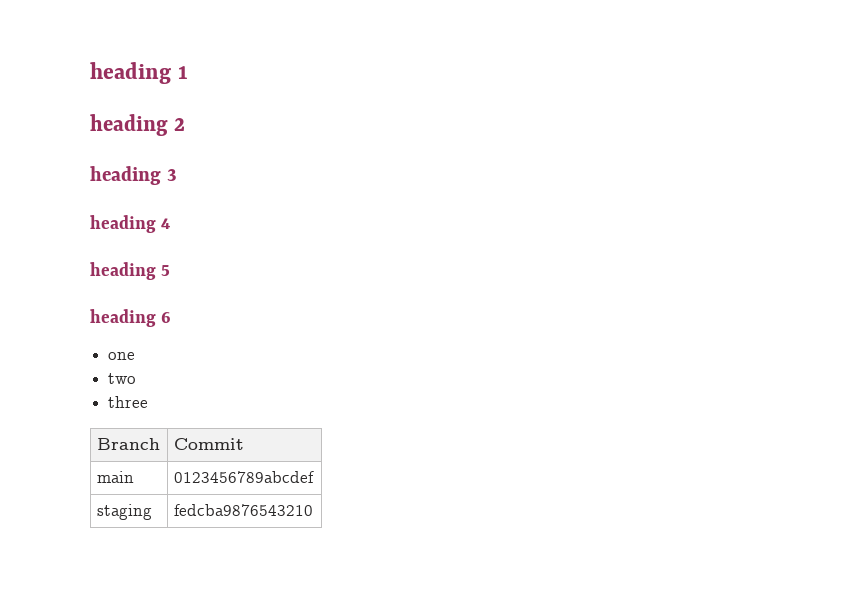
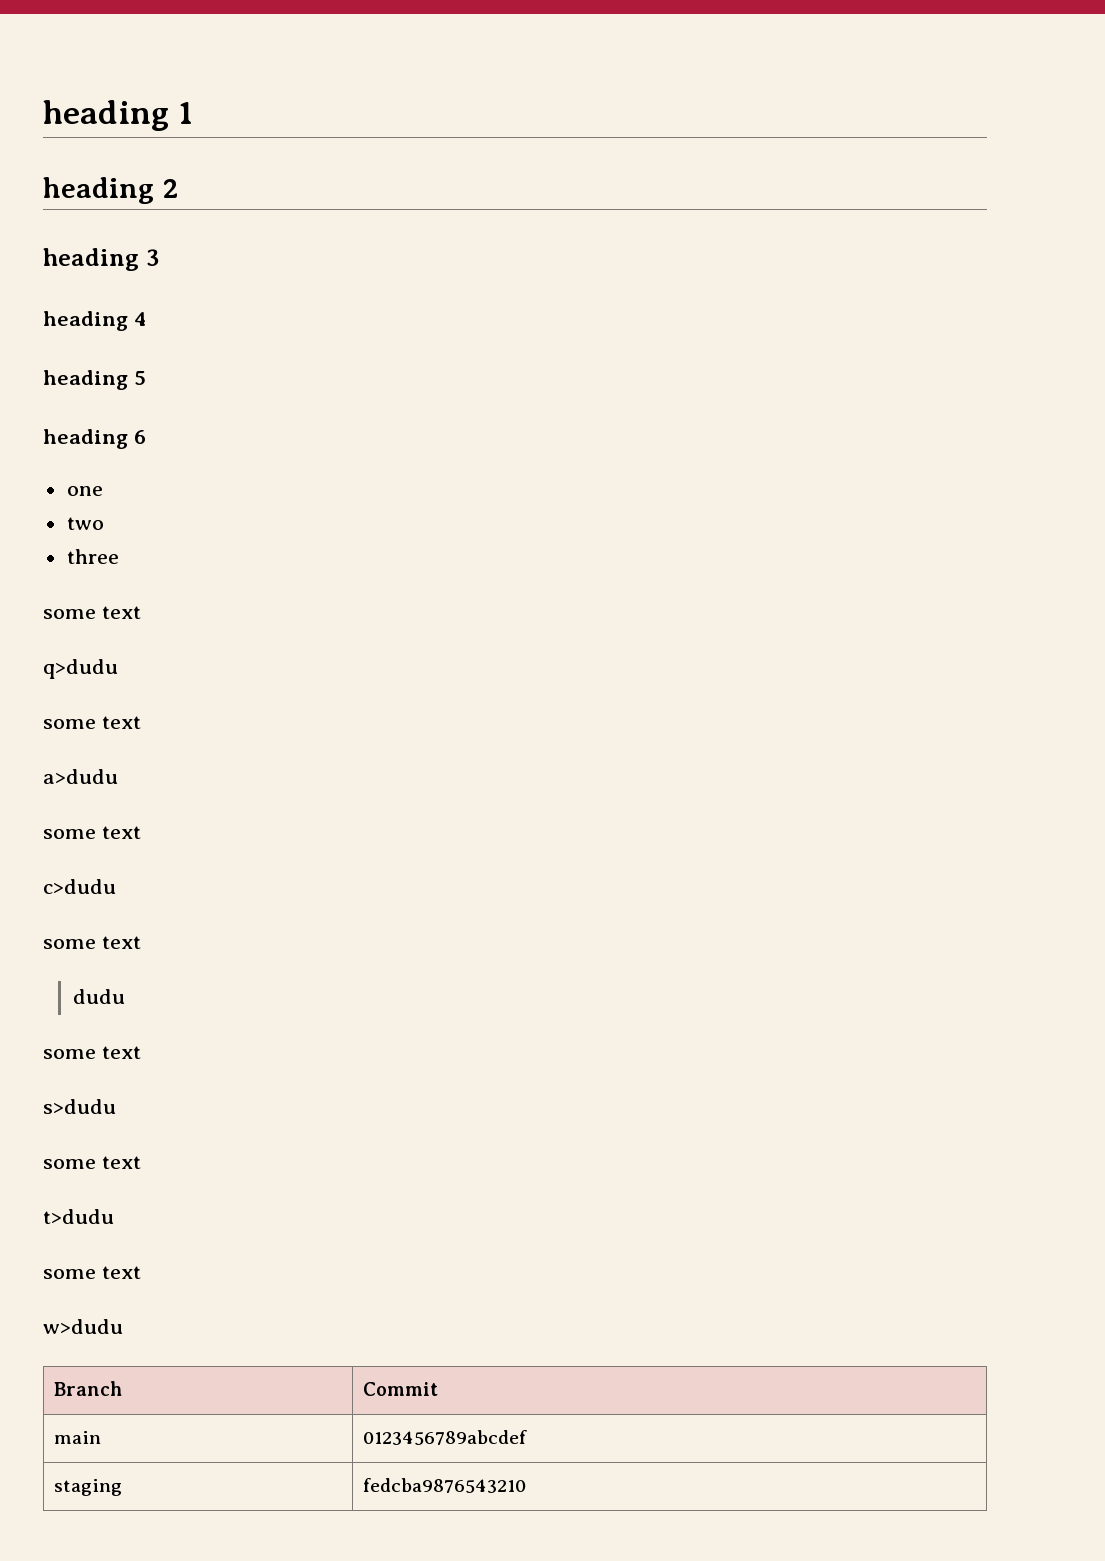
  three
+ some text
+ q>dudu
+ some text
+ a>dudu
+ some text
+ c>dudu
+ some text
+ dudu
+ some text
+ s>dudu
+ some text
+ t>dudu
+ some text
+ w>dudu

